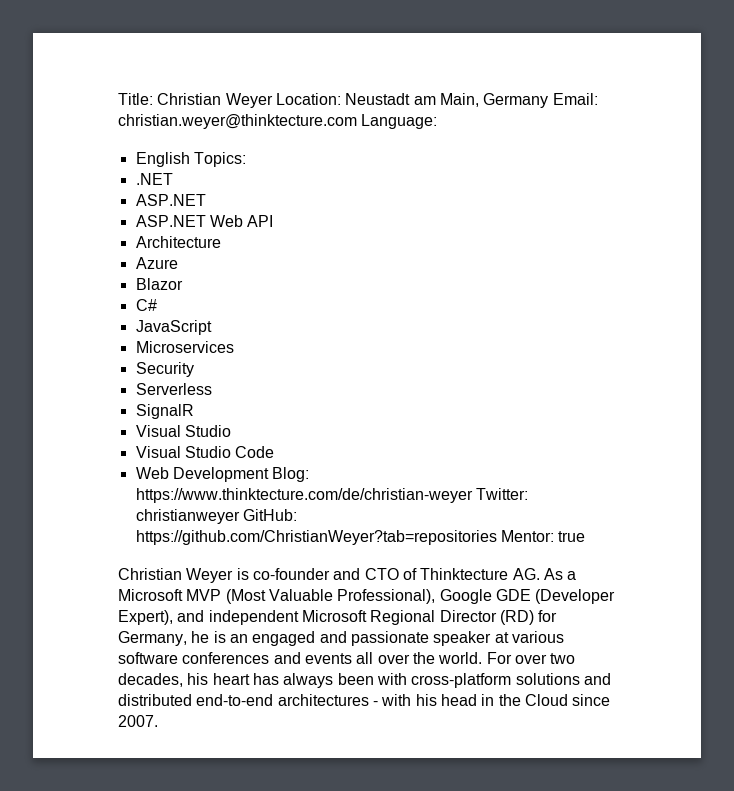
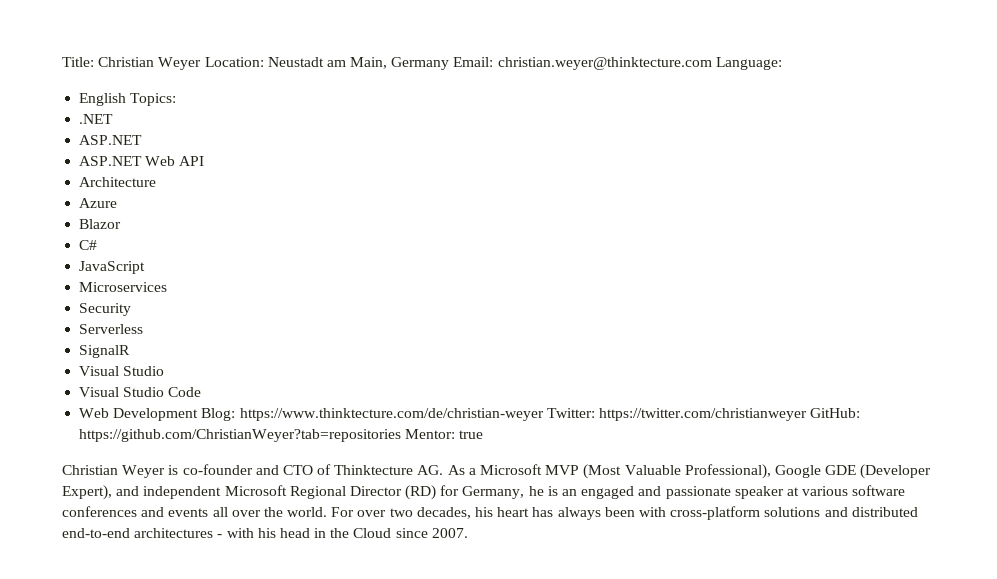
- Web Development Blog: https://www.thinktecture.com/de/christian-weyer Twitter: christianweyer GitHub: https://github.com/ChristianWeyer?tab=repositories Mentor: true
+ Web Development Blog: https://www.thinktecture.com/de/christian-weyer Twitter: https://twitter.com/christianweyer GitHub: https://github.com/ChristianWeyer?tab=repositories Mentor: true

